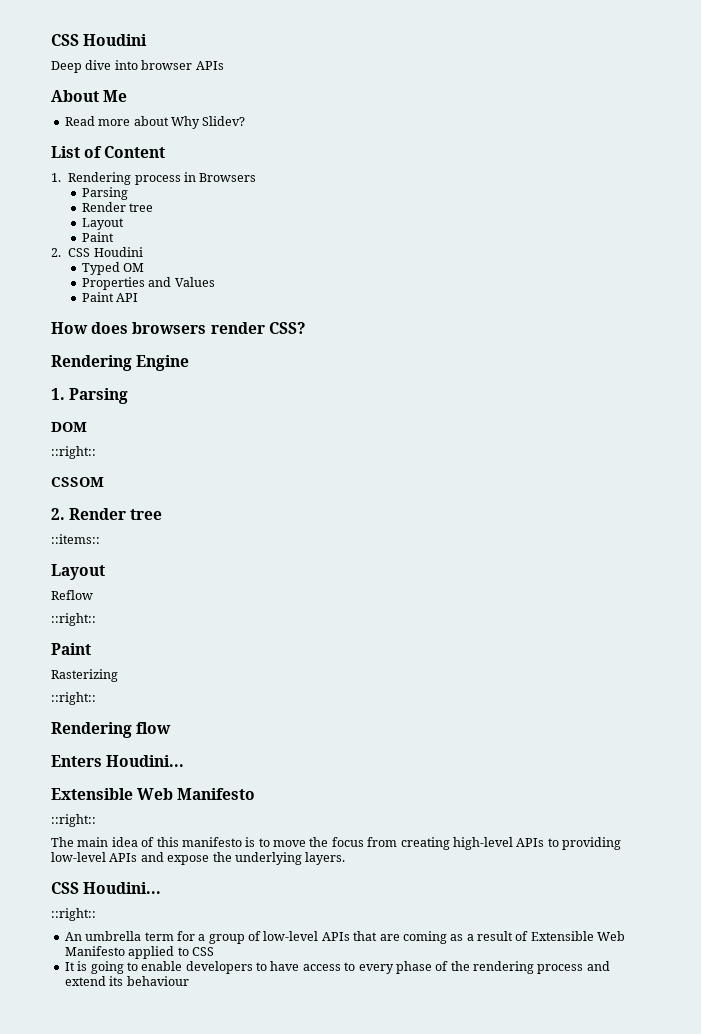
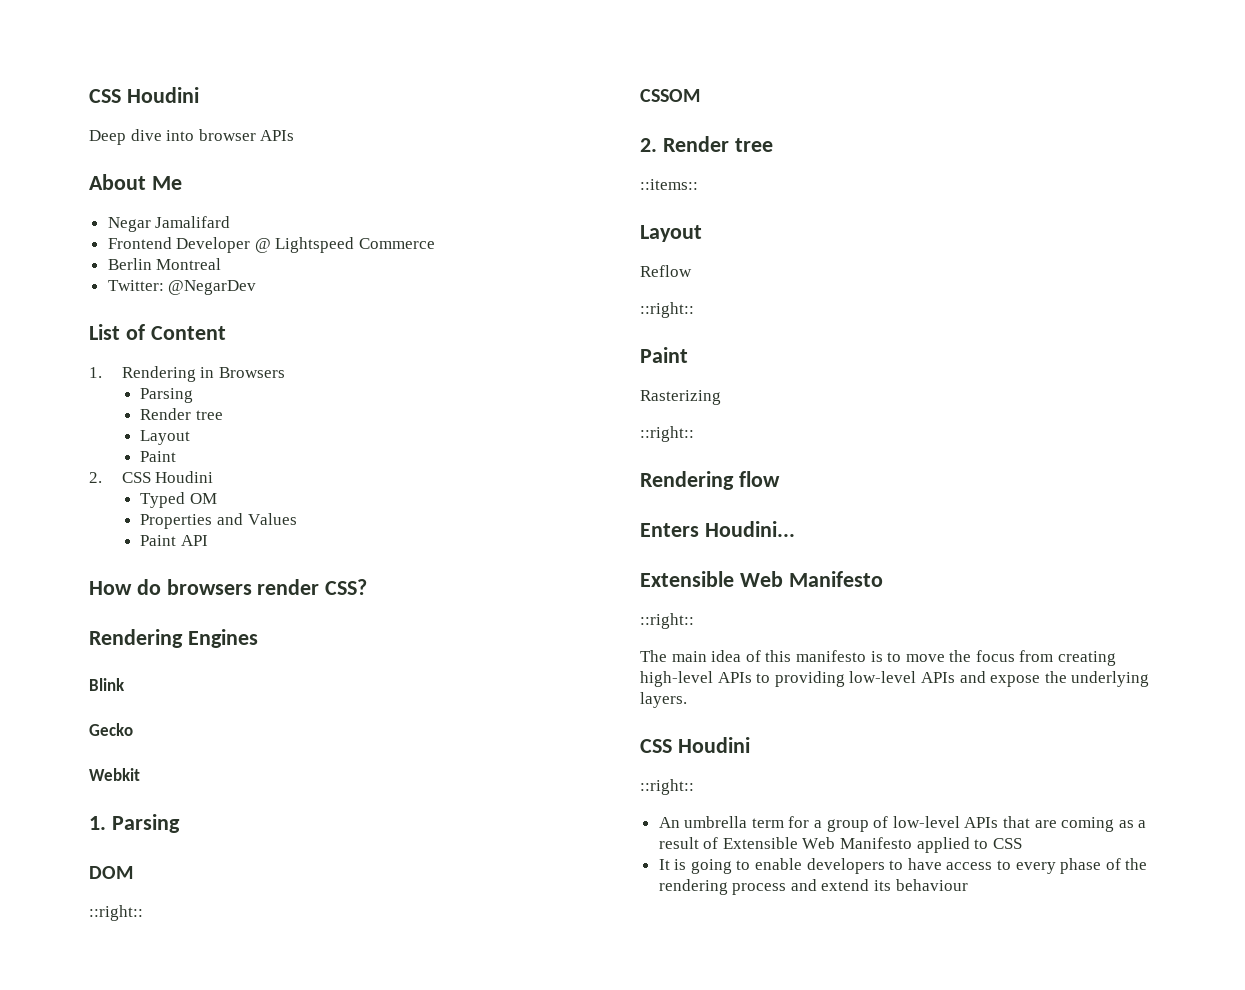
- Read more about Why Slidev?
+ Negar Jamalifard
+ Frontend Developer @ Lightspeed Commerce
+ Berlin Montreal
+ Twitter: @NegarDev
- 1. Rendering process in Browsers
+ 1. Rendering in Browsers
- How does browsers render CSS?
+ How do browsers render CSS?
- Rendering Engine
+ Rendering Engines
+ Blink
+ Gecko
+ Webkit
  The main idea of this manifesto is to move the focus from creating high-level APIs to providing low-level APIs and expose the underlying layers.
- CSS Houdini...
+ CSS Houdini

